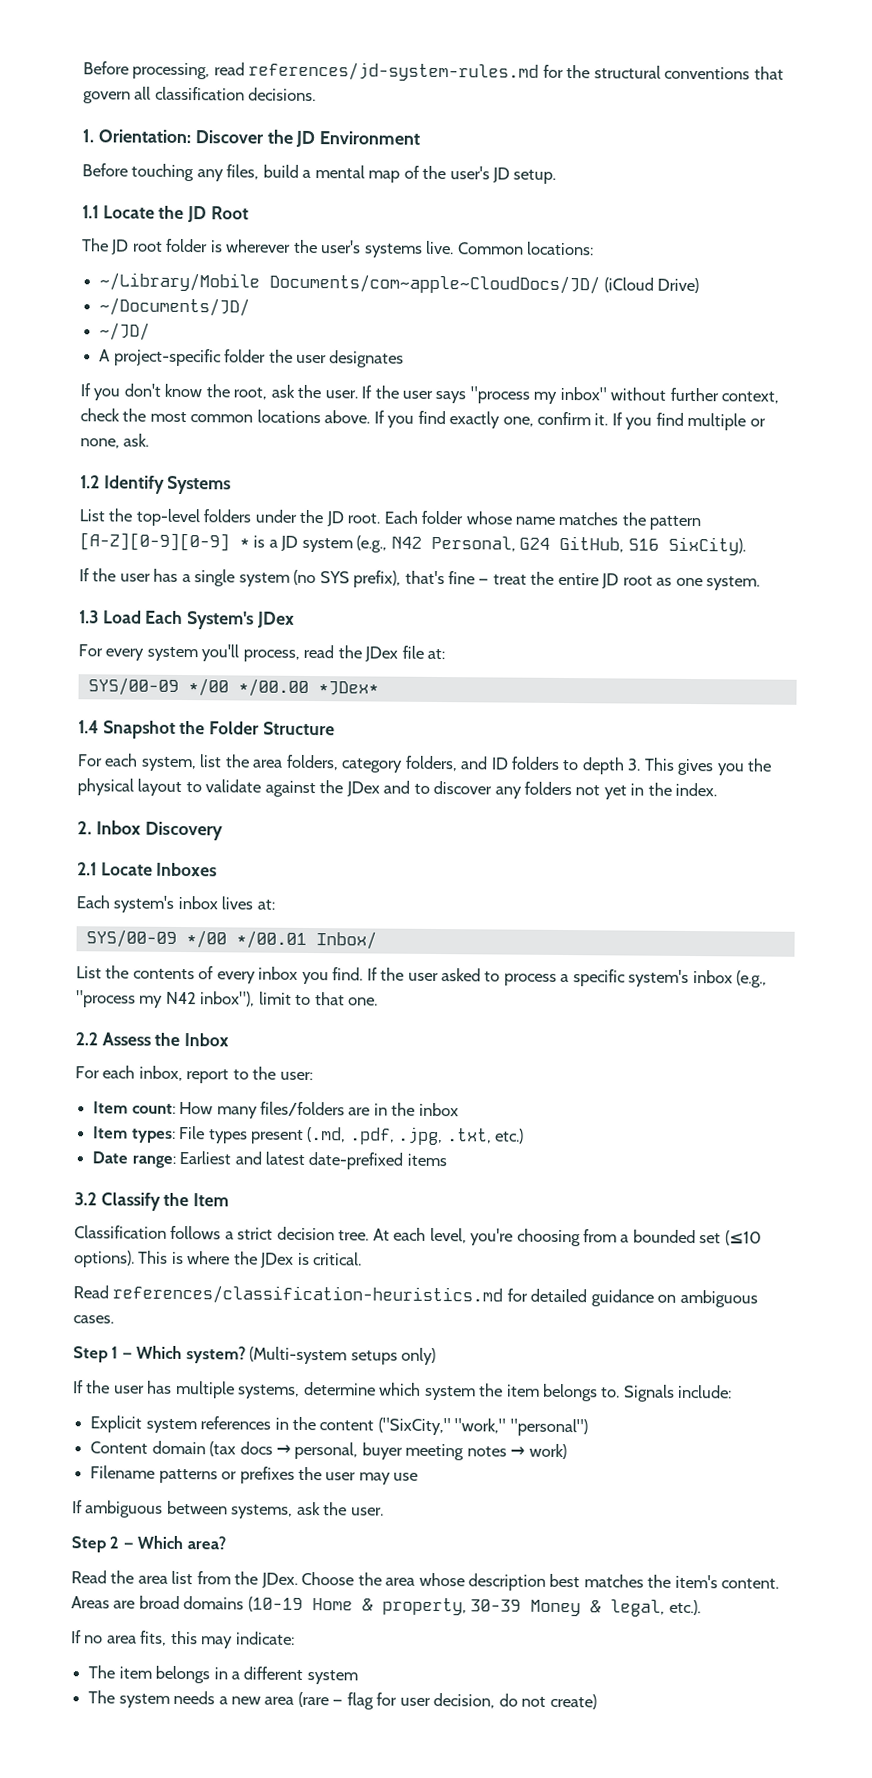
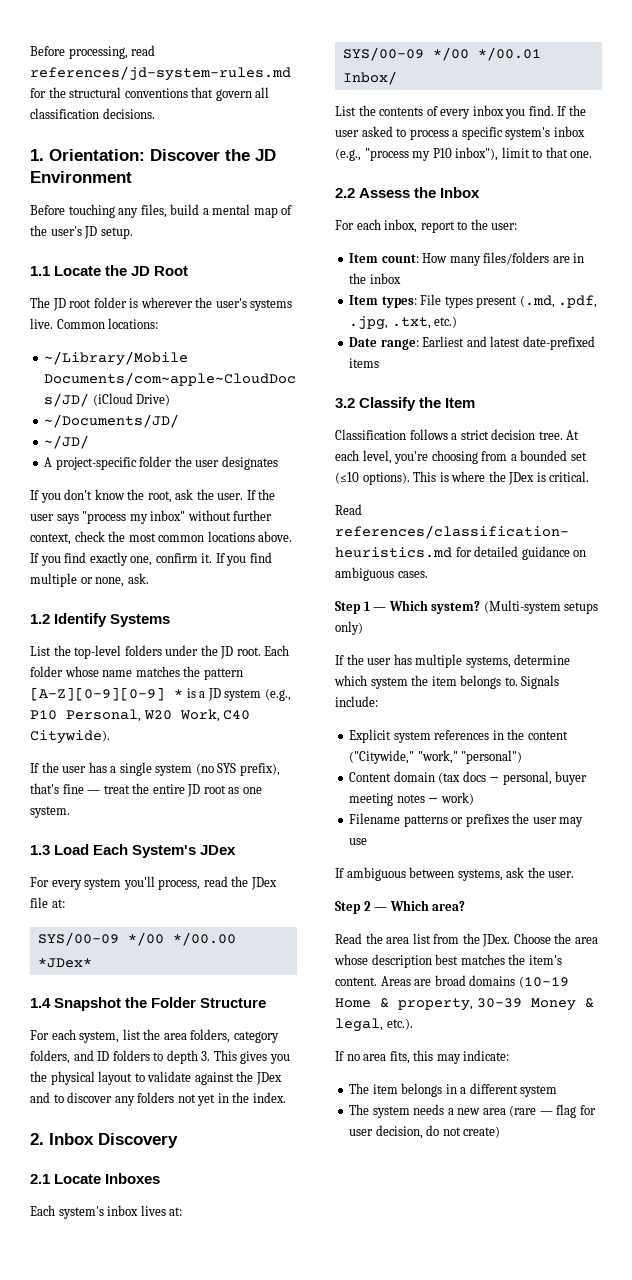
- Each folder whose name matches the pattern [A-Z][0-9][0-9] * is a JD system (e.g., N42 Personal, G24 GitHub, S16 SixCity).
+ Each folder whose name matches the pattern [A-Z][0-9][0-9] * is a JD system (e.g., P10 Personal, W20 Work, C40 Citywide).
- If the user asked to process a specific system's inbox (e.g., "process my N42 inbox"), limit to that one.
+ If the user asked to process a specific system's inbox (e.g., "process my P10 inbox"), limit to that one.
- Explicit system references in the content ("SixCity," "work," "personal")
+ Explicit system references in the content ("Citywide," "work," "personal")

